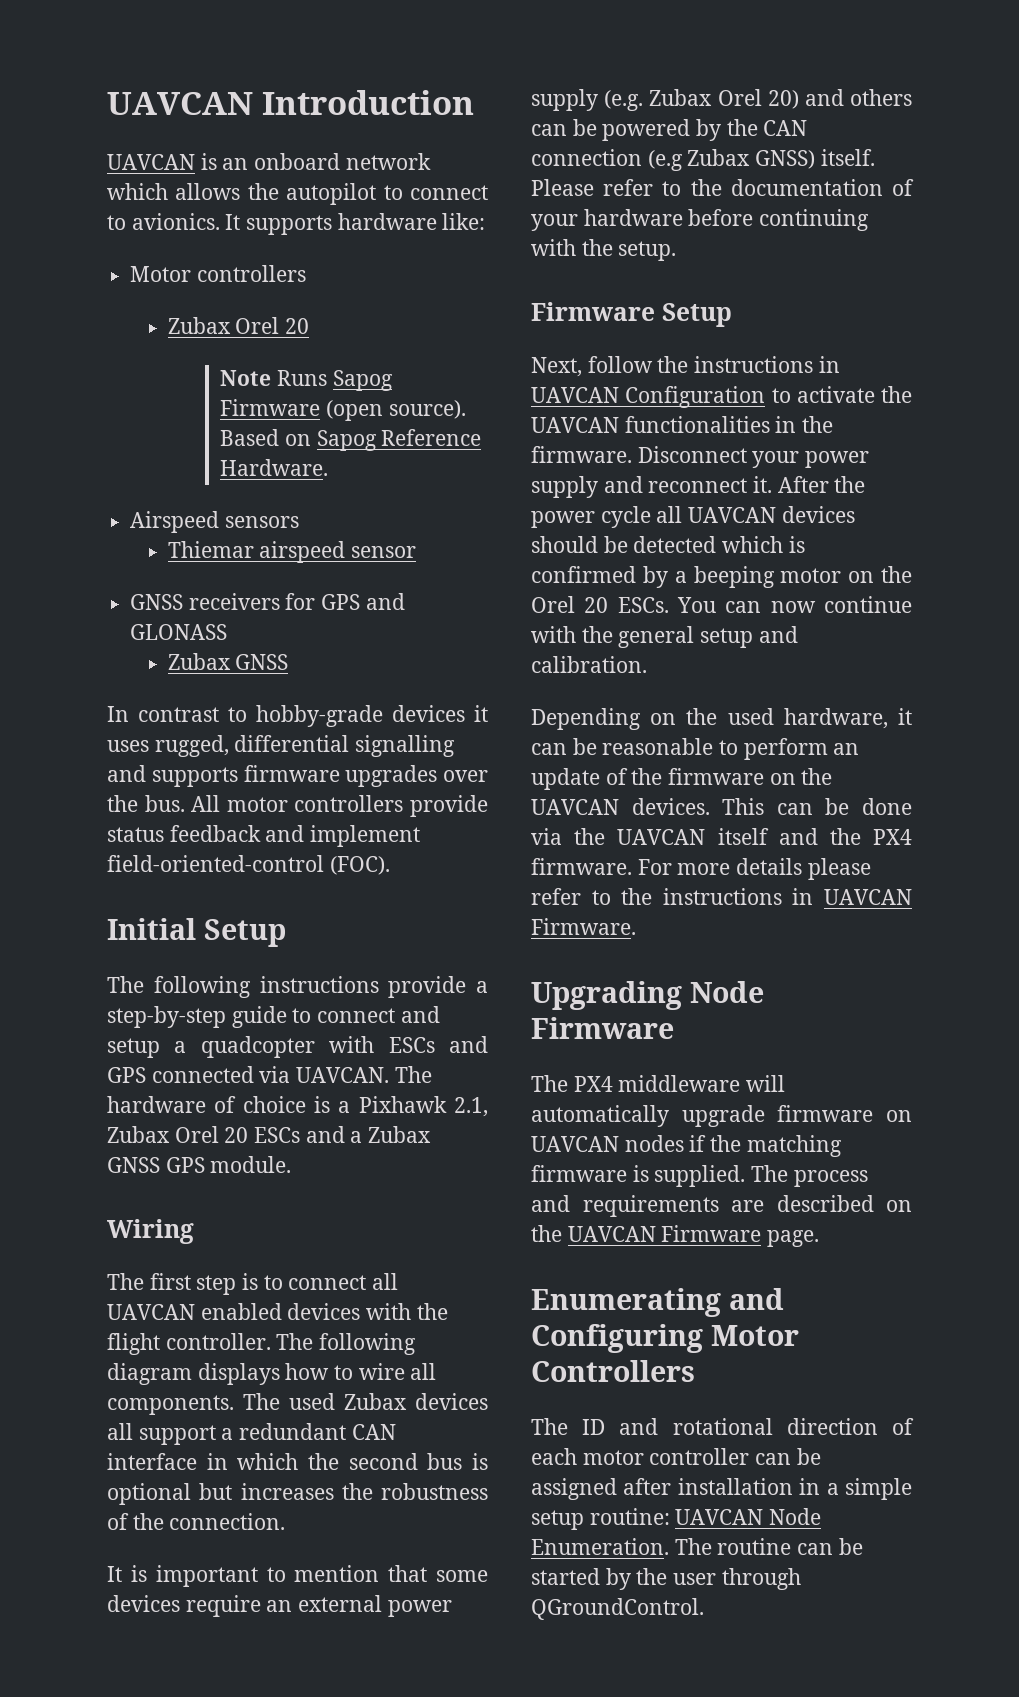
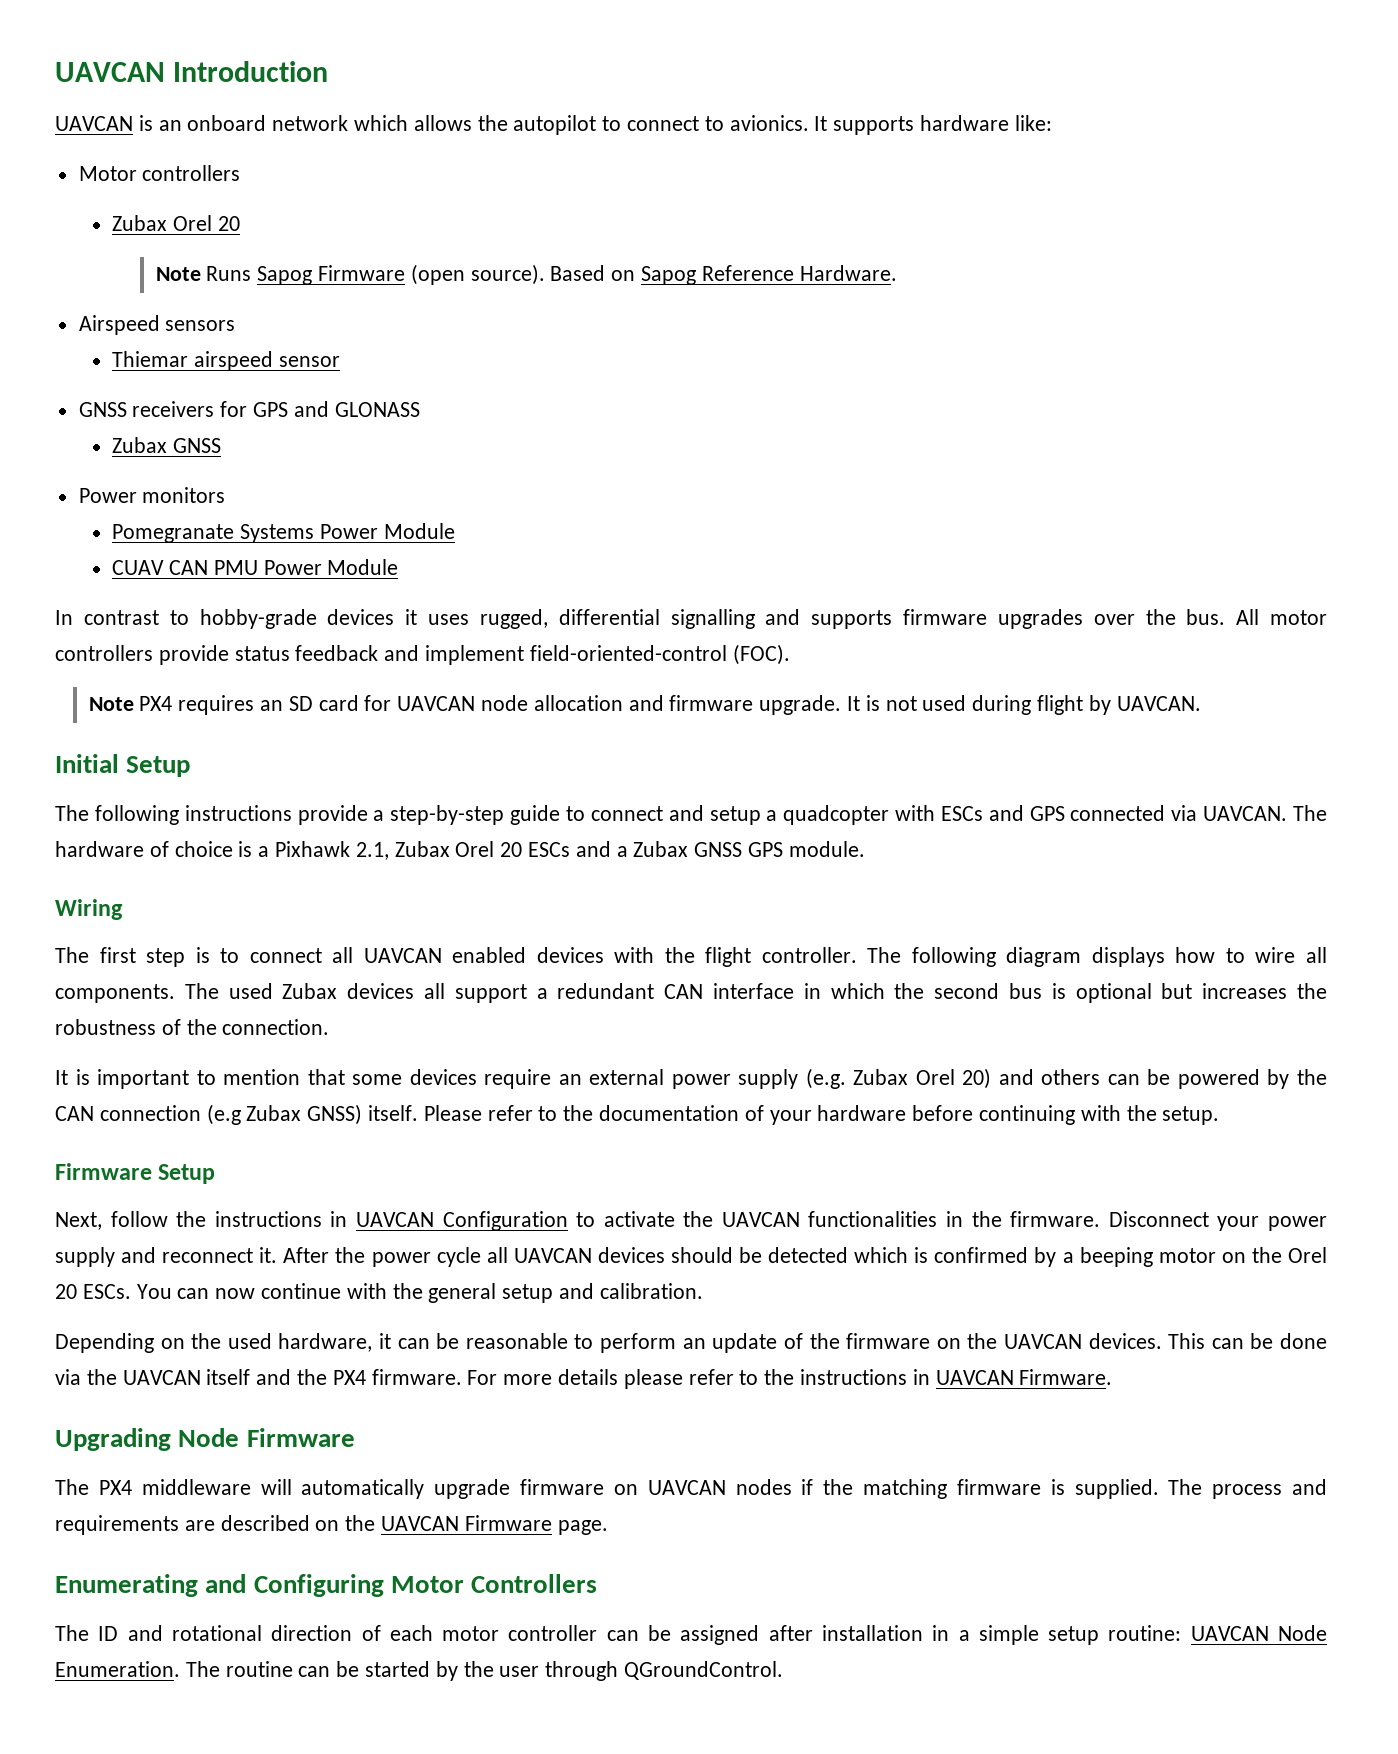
+ Power monitors
+ Pomegranate Systems Power Module
+ CUAV CAN PMU Power Module
+ Note PX4 requires an SD card for UAVCAN node allocation and firmware upgrade. It is not used during flight by UAVCAN.

